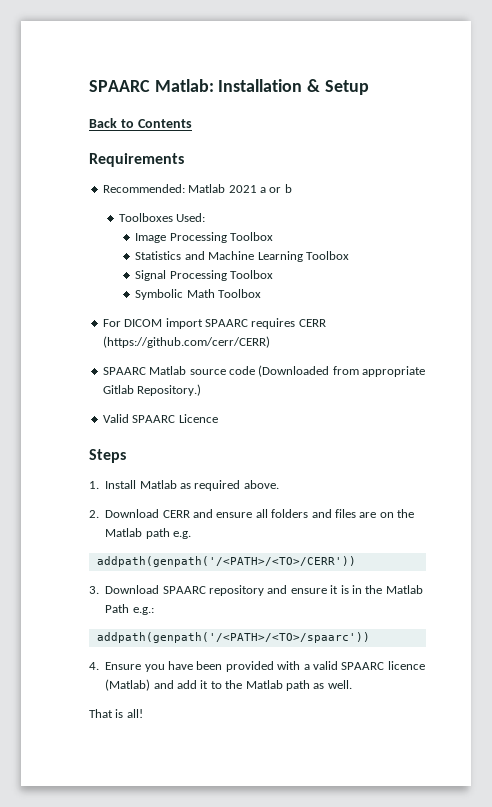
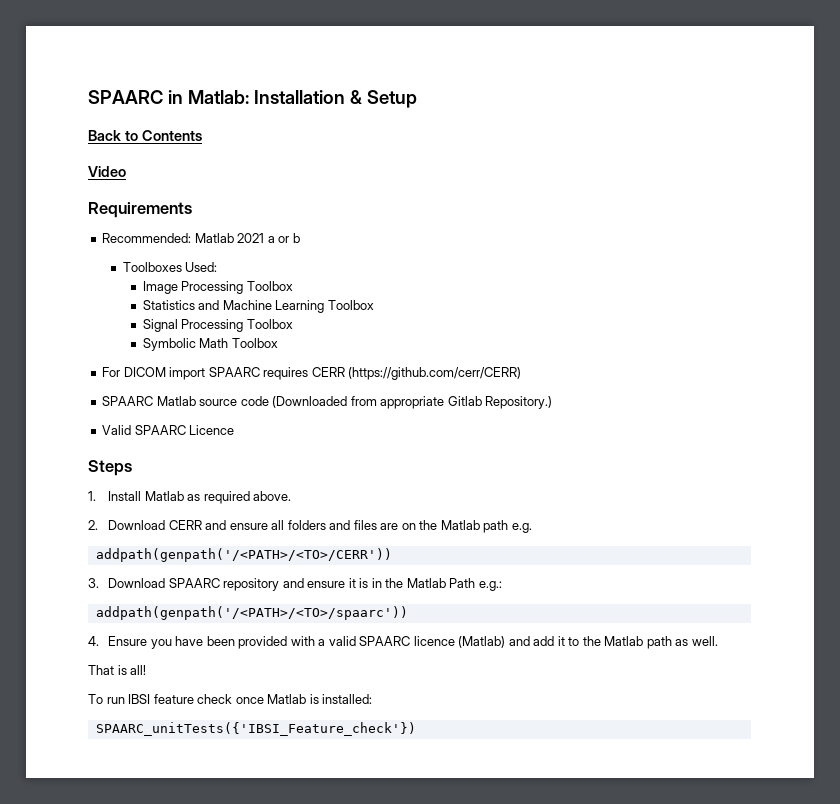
- SPAARC Matlab: Installation & Setup
+ SPAARC in Matlab: Installation & Setup
+ Video
+ To run IBSI feature check once Matlab is installed:
+ SPAARC_unitTests({'IBSI_Feature_check'})

